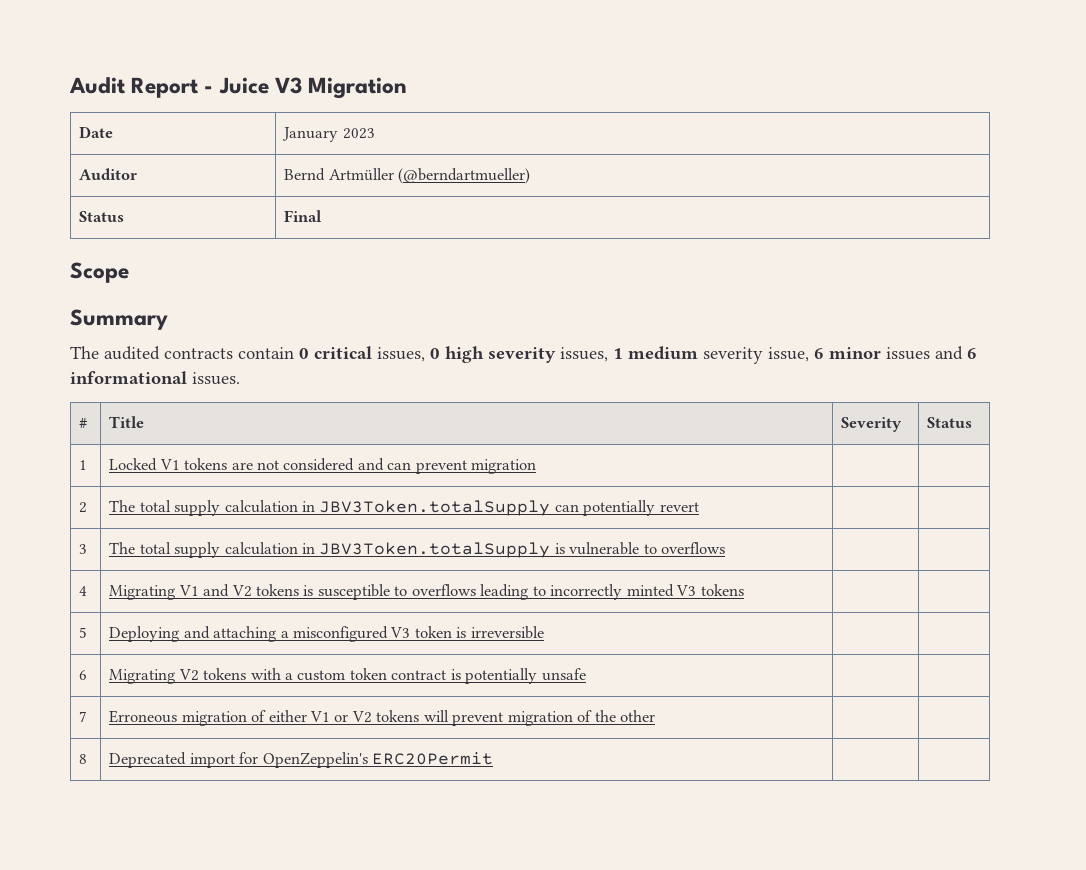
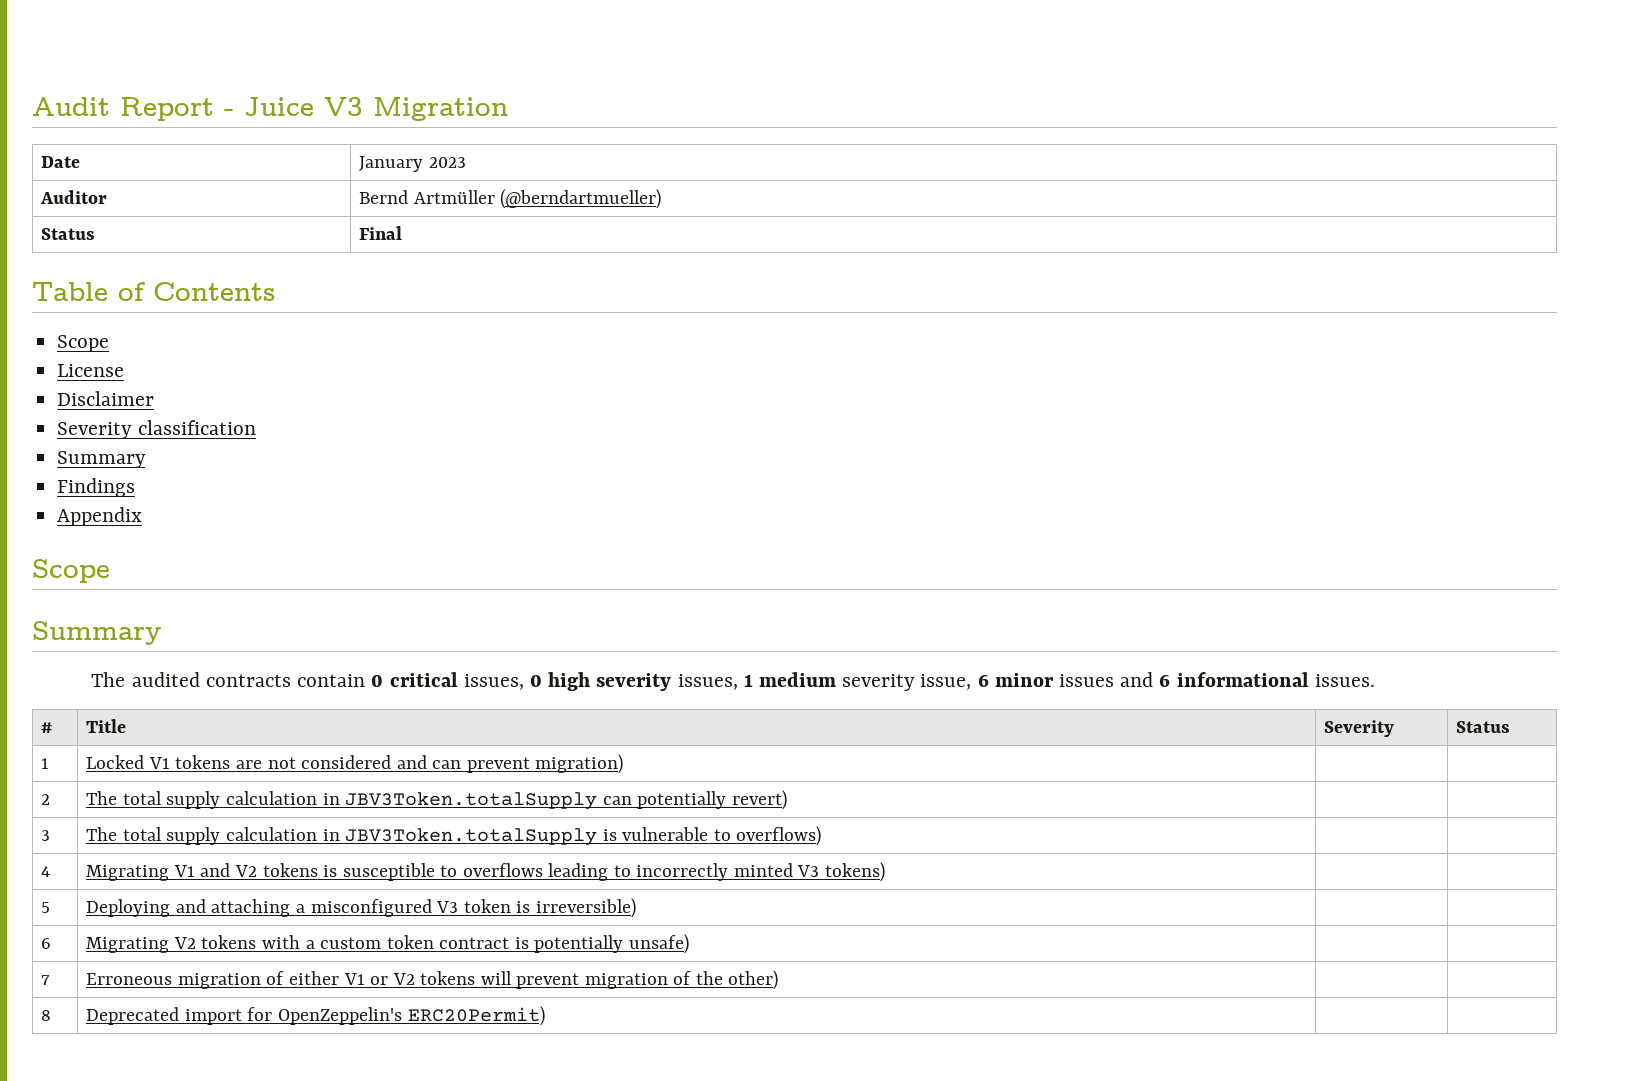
+ Table of Contents
+ Scope
+ License
+ Disclaimer
+ Severity classification
+ Summary
+ Findings
+ Appendix
- 1 | Locked V1 tokens are not considered and can prevent migration | |
+ 1 | Locked V1 tokens are not considered and can prevent migration) | |
- 2 | The total supply calculation in JBV3Token.totalSupply can potentially revert | |
+ 2 | The total supply calculation in JBV3Token.totalSupply can potentially revert) | |
- 3 | The total supply calculation in JBV3Token.totalSupply is vulnerable to overflows | |
+ 3 | The total supply calculation in JBV3Token.totalSupply is vulnerable to overflows) | |
- 4 | Migrating V1 and V2 tokens is susceptible to overflows leading to incorrectly minted V3 tokens | |
+ 4 | Migrating V1 and V2 tokens is susceptible to overflows leading to incorrectly minted V3 tokens) | |
- 5 | Deploying and attaching a misconfigured V3 token is irreversible | |
+ 5 | Deploying and attaching a misconfigured V3 token is irreversible) | |
- 6 | Migrating V2 tokens with a custom token contract is potentially unsafe | |
+ 6 | Migrating V2 tokens with a custom token contract is potentially unsafe) | |
- 7 | Erroneous migration of either V1 or V2 tokens will prevent migration of the other | |
+ 7 | Erroneous migration of either V1 or V2 tokens will prevent migration of the other) | |
- 8 | Deprecated import for OpenZeppelin's ERC20Permit | |
+ 8 | Deprecated import for OpenZeppelin's ERC20Permit) | |

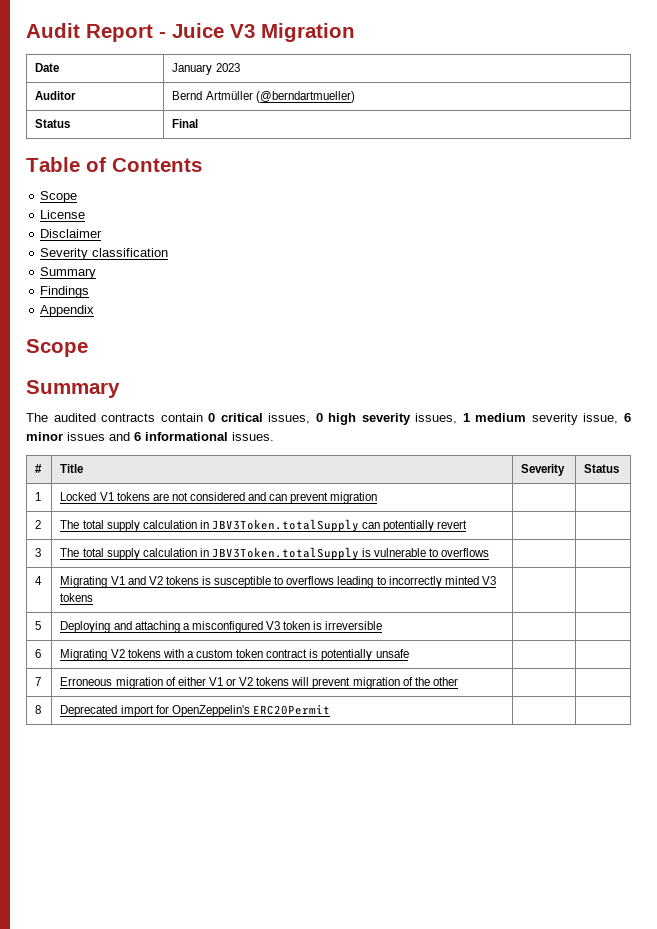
- 1 | Locked V1 tokens are not considered and can prevent migration) | |
+ 1 | Locked V1 tokens are not considered and can prevent migration | |
- 2 | The total supply calculation in JBV3Token.totalSupply can potentially revert) | |
+ 2 | The total supply calculation in JBV3Token.totalSupply can potentially revert | |
- 3 | The total supply calculation in JBV3Token.totalSupply is vulnerable to overflows) | |
+ 3 | The total supply calculation in JBV3Token.totalSupply is vulnerable to overflows | |
- 4 | Migrating V1 and V2 tokens is susceptible to overflows leading to incorrectly minted V3 tokens) | |
+ 4 | Migrating V1 and V2 tokens is susceptible to overflows leading to incorrectly minted V3 tokens | |
- 5 | Deploying and attaching a misconfigured V3 token is irreversible) | |
+ 5 | Deploying and attaching a misconfigured V3 token is irreversible | |
- 6 | Migrating V2 tokens with a custom token contract is potentially unsafe) | |
+ 6 | Migrating V2 tokens with a custom token contract is potentially unsafe | |
- 7 | Erroneous migration of either V1 or V2 tokens will prevent migration of the other) | |
+ 7 | Erroneous migration of either V1 or V2 tokens will prevent migration of the other | |
- 8 | Deprecated import for OpenZeppelin's ERC20Permit) | |
+ 8 | Deprecated import for OpenZeppelin's ERC20Permit | |

